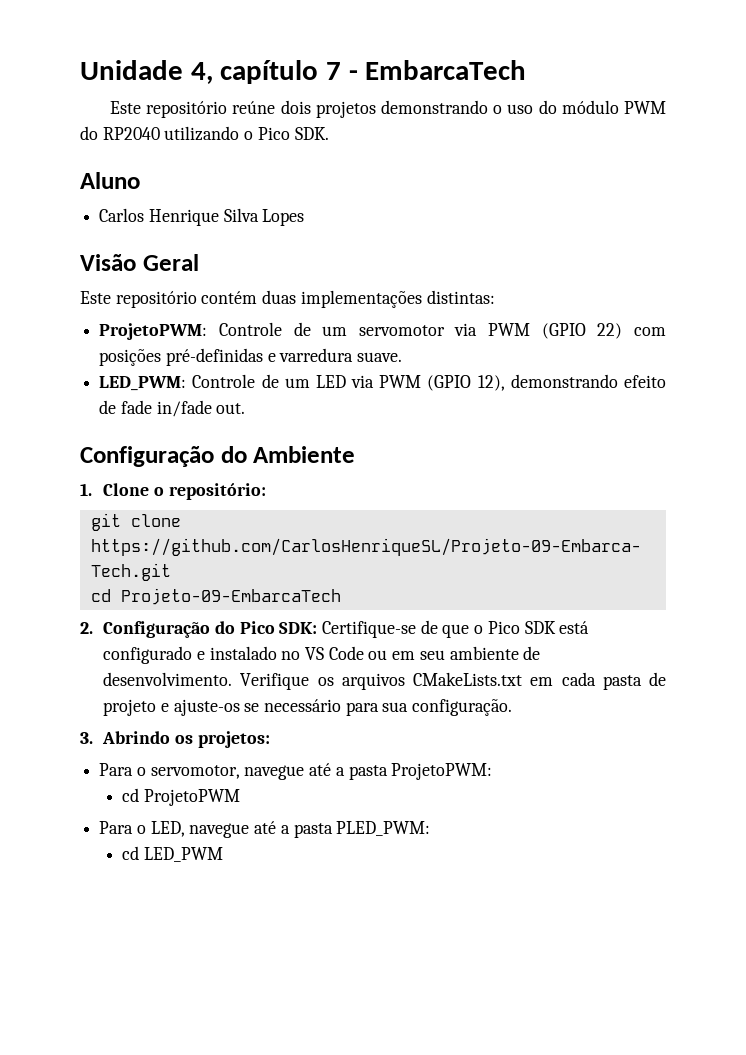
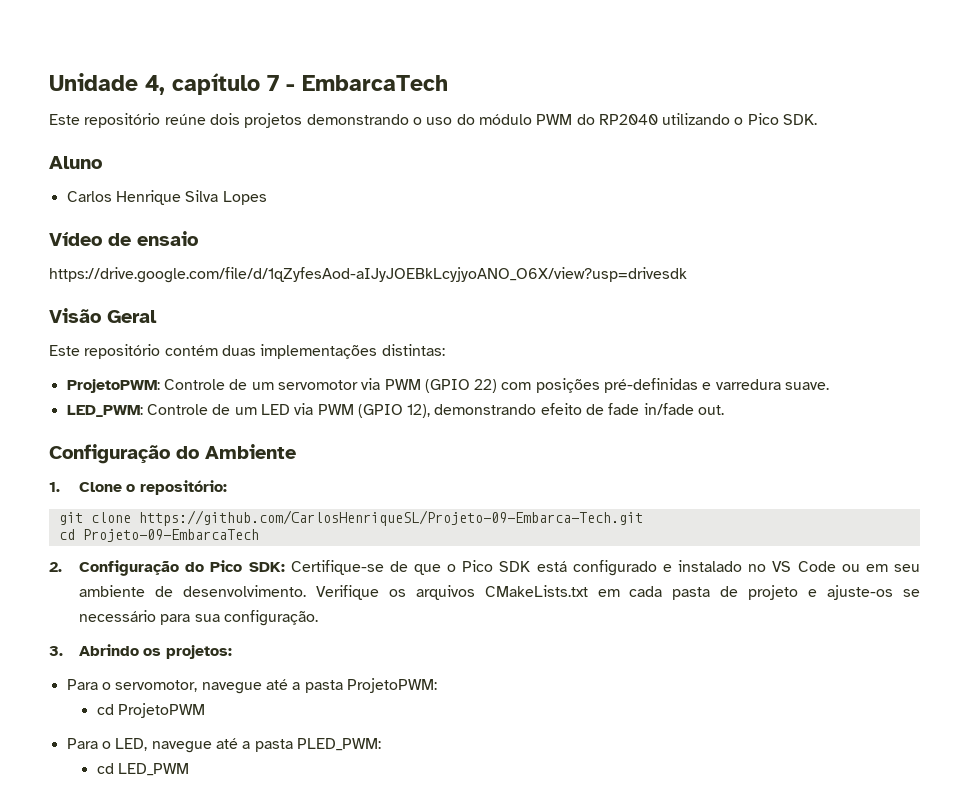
+ Vídeo de ensaio
+ https://drive.google.com/file/d/1qZyfesAod-aIJyJOEBkLcyjyoANO_O6X/view?usp=drivesdk

